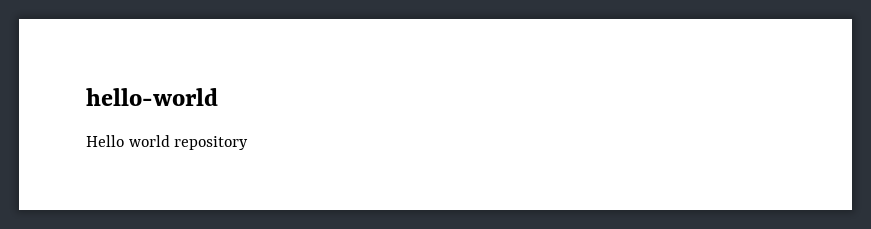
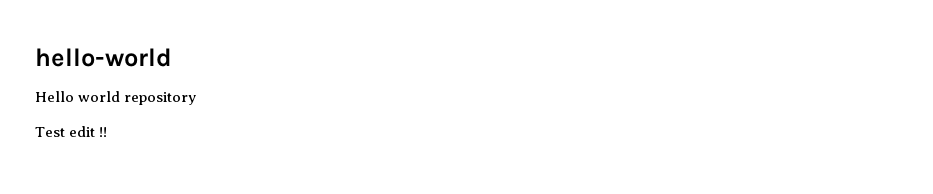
+ Test edit !!

